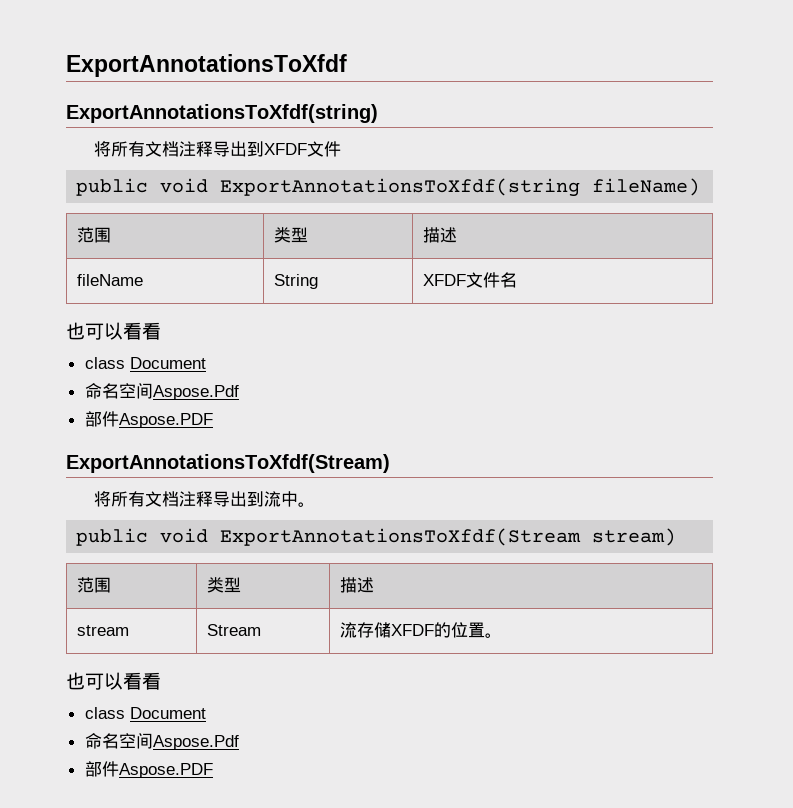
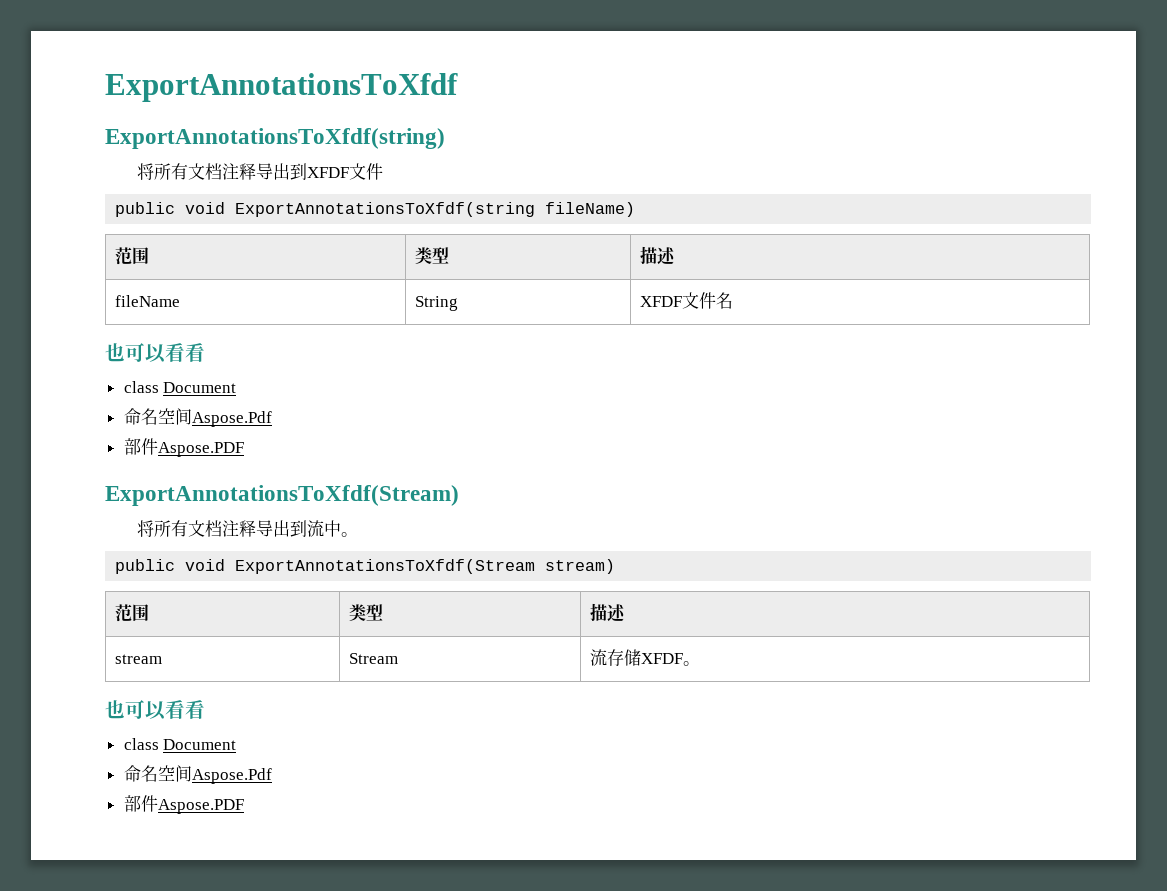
- stream | Stream | 流存储XFDF的位置。
+ stream | Stream | 流存储XFDF。

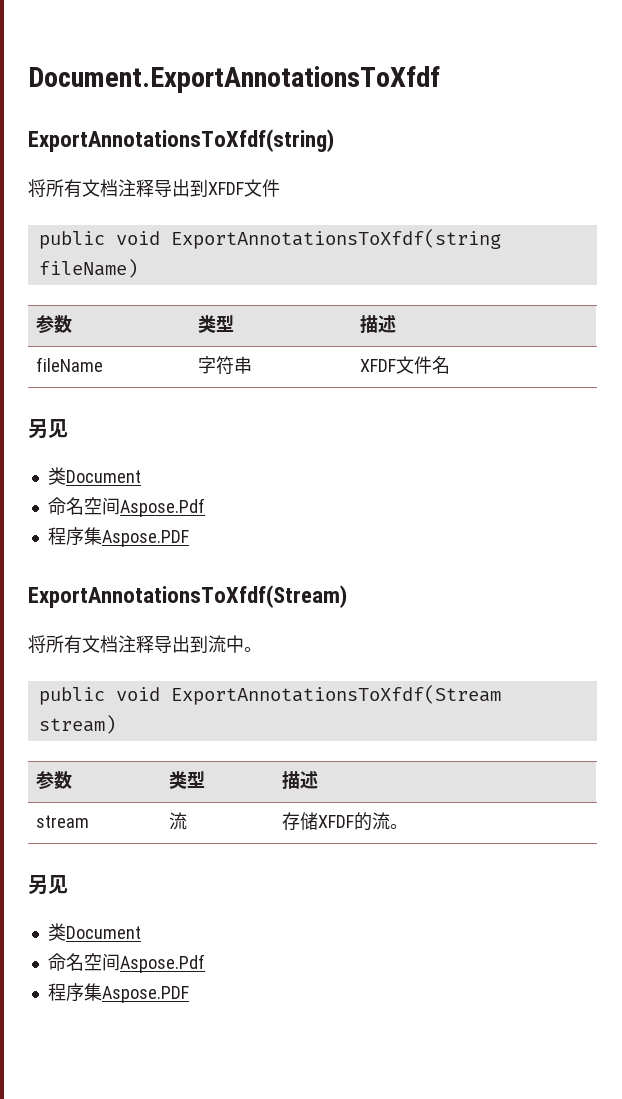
- ExportAnnotationsToXfdf
+ Document.ExportAnnotationsToXfdf
  public void ExportAnnotationsToXfdf(string fileName)
- 范围 | 类型 | 描述
+ 参数 | 类型 | 描述
- fileName | String | XFDF文件名
- 也可以看看
- class Document
+ fileName | 字符串 | XFDF文件名
+ 另见
+ 类Document
  命名空间Aspose.Pdf
- 部件Aspose.PDF
+ 程序集Aspose.PDF
  public void ExportAnnotationsToXfdf(Stream stream)
- 范围 | 类型 | 描述
+ 参数 | 类型 | 描述
- stream | Stream | 流存储XFDF。
- 也可以看看
- class Document
+ stream | 流 | 存储XFDF的流。
+ 另见
+ 类Document
  命名空间Aspose.Pdf
- 部件Aspose.PDF
+ 程序集Aspose.PDF

